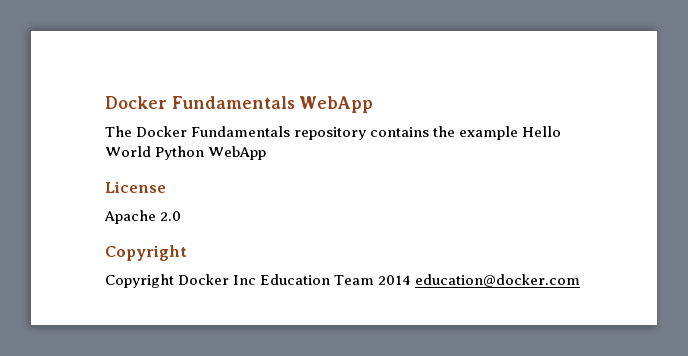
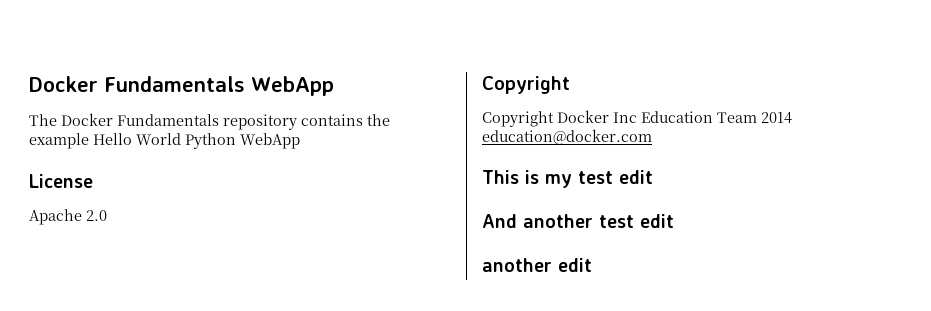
+ This is my test edit
+ And another test edit
+ another edit

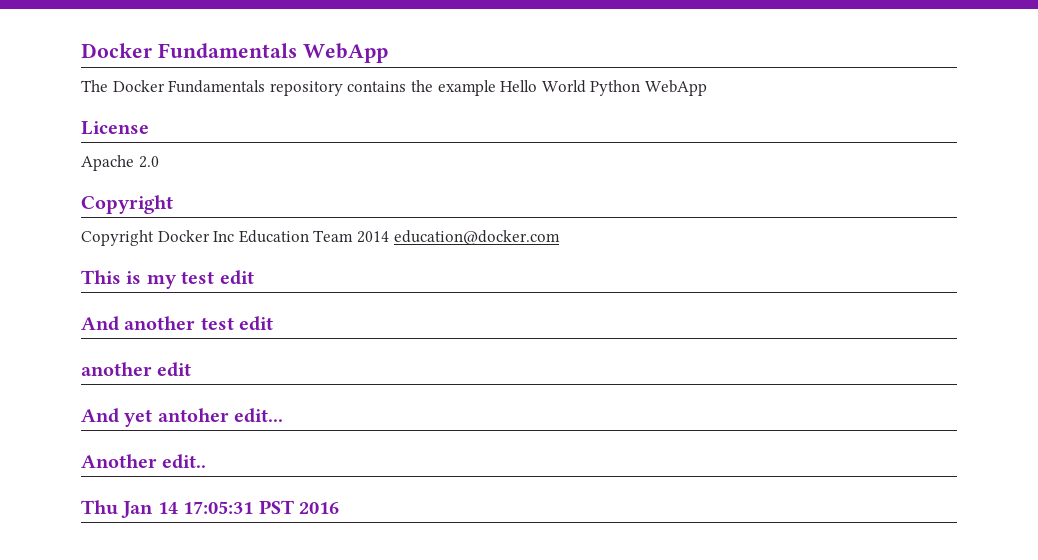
+ And yet antoher edit...
+ Another edit..
+ Thu Jan 14 17:05:31 PST 2016

